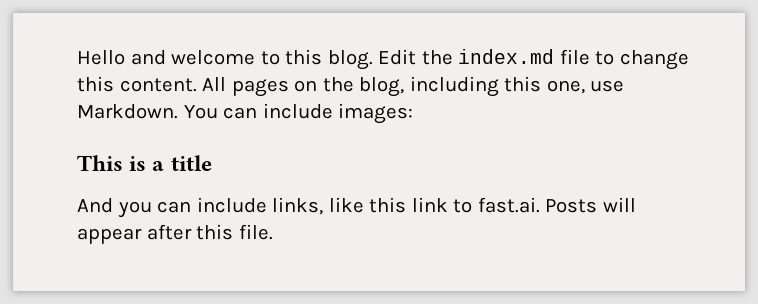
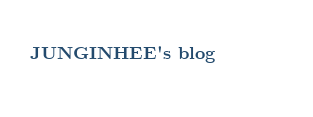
- Hello and welcome to this blog. Edit the index.md file to change this content. All pages on the blog, including this one, use Markdown. You can include images:
- This is a title
- And you can include links, like this link to fast.ai. Posts will appear after this file.
+ JUNGINHEE's blog

